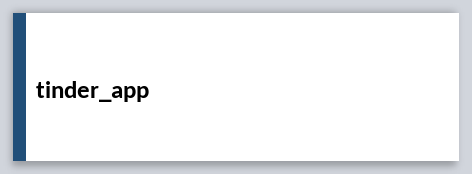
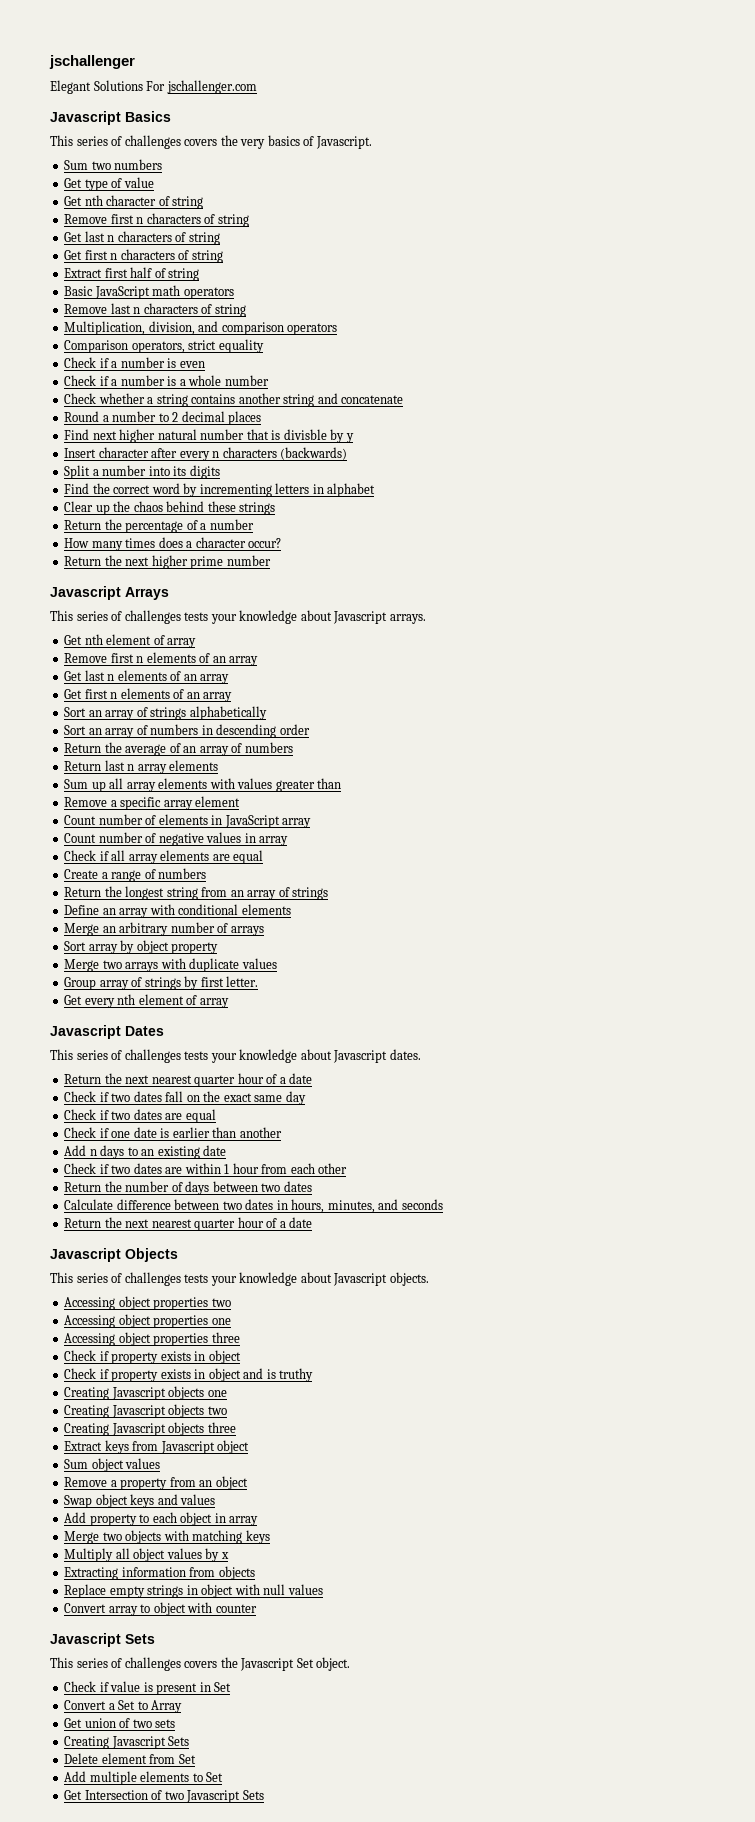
- tinder_app
+ jschallenger
+ Elegant Solutions For jschallenger.com
+ Javascript Basics
+ This series of challenges covers the very basics of Javascript.
+ Sum two numbers
+ Get type of value
+ Get nth character of string
+ Remove first n characters of string
+ Get last n characters of string
+ Get first n characters of string
+ Extract first half of string
+ Basic JavaScript math operators
+ Remove last n characters of string
+ Multiplication, division, and comparison operators
+ Comparison operators, strict equality
+ Check if a number is even
+ Check if a number is a whole number
+ Check whether a string contains another string and concatenate
+ Round a number to 2 decimal places
+ Find next higher natural number that is divisble by y
+ Insert character after every n characters (backwards)
+ Split a number into its digits
+ Find the correct word by incrementing letters in alphabet
+ Clear up the chaos behind these strings
+ Return the percentage of a number
+ How many times does a character occur?
+ Return the next higher prime number
+ Javascript Arrays
+ This series of challenges tests your knowledge about Javascript arrays.
+ Get nth element of array
+ Remove first n elements of an array
+ Get last n elements of an array
+ Get first n elements of an array
+ Sort an array of strings alphabetically
+ Sort an array of numbers in descending order
+ Return the average of an array of numbers
+ Return last n array elements
+ Sum up all array elements with values greater than
+ Remove a specific array element
+ Count number of elements in JavaScript array
+ Count number of negative values in array
+ Check if all array elements are equal
+ Create a range of numbers
+ Return the longest string from an array of strings
+ Define an array with conditional elements
+ Merge an arbitrary number of arrays
+ Sort array by object property
+ Merge two arrays with duplicate values
+ Group array of strings by first letter.
+ Get every nth element of array
+ Javascript Dates
+ This series of challenges tests your knowledge about Javascript dates.
+ Return the next nearest quarter hour of a date
+ Check if two dates fall on the exact same day
+ Check if two dates are equal
+ Check if one date is earlier than another
+ Add n days to an existing date
+ Check if two dates are within 1 hour from each other
+ Return the number of days between two dates
+ Calculate difference between two dates in hours, minutes, and seconds
+ Return the next nearest quarter hour of a date
+ Javascript Objects
+ This series of challenges tests your knowledge about Javascript objects.
+ Accessing object properties two
+ Accessing object properties one
+ Accessing object properties three
+ Check if property exists in object
+ Check if property exists in object and is truthy
+ Creating Javascript objects one
+ Creating Javascript objects two
+ Creating Javascript objects three
+ Extract keys from Javascript object
+ Sum object values
+ Remove a property from an object
+ Swap object keys and values
+ Add property to each object in array
+ Merge two objects with matching keys
+ Multiply all object values by x
+ Extracting information from objects
+ Replace empty strings in object with null values
+ Convert array to object with counter
+ Javascript Sets
+ This series of challenges covers the Javascript Set object.
+ Check if value is present in Set
+ Convert a Set to Array
+ Get union of two sets
+ Creating Javascript Sets
+ Delete element from Set
+ Add multiple elements to Set
+ Get Intersection of two Javascript Sets

